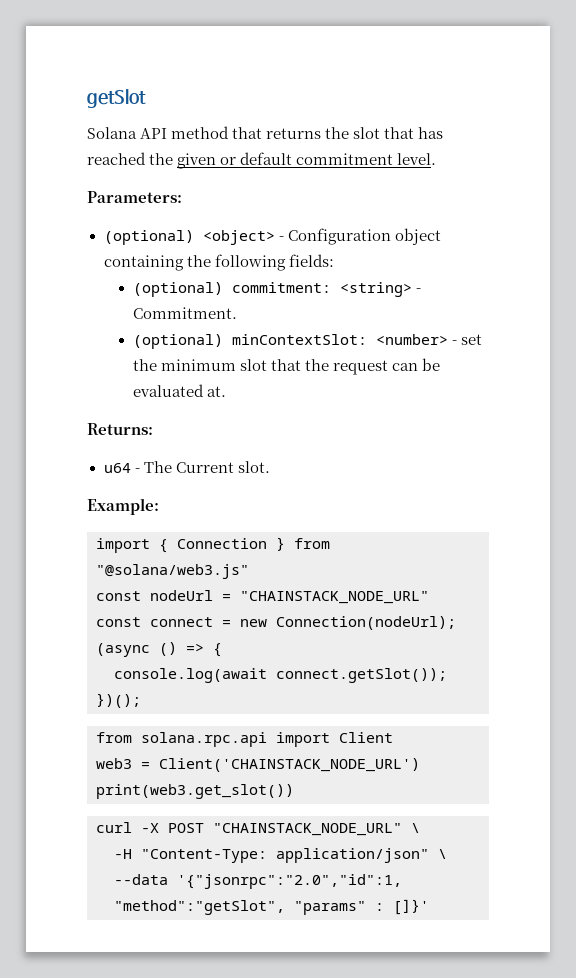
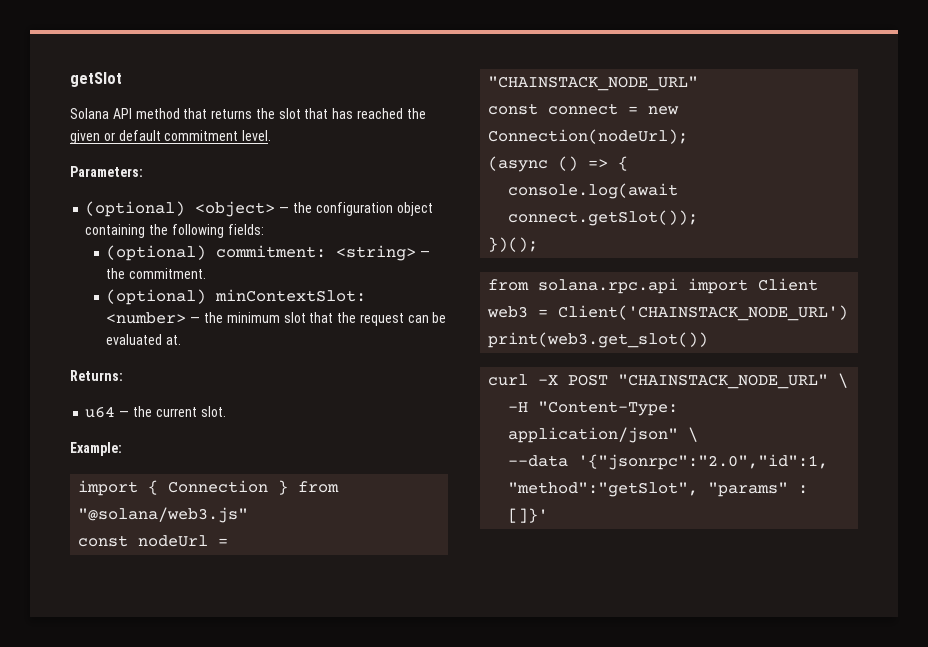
- (optional) <object> - Configuration object containing the following fields:
+ (optional) <object> — the configuration object containing the following fields:
- (optional) commitment: <string> - Commitment.
+ (optional) commitment: <string> — the commitment.
- (optional) minContextSlot: <number> - set the minimum slot that the request can be evaluated at.
+ (optional) minContextSlot: <number> — the minimum slot that the request can be evaluated at.
- u64 - The Current slot.
+ u64 — the current slot.

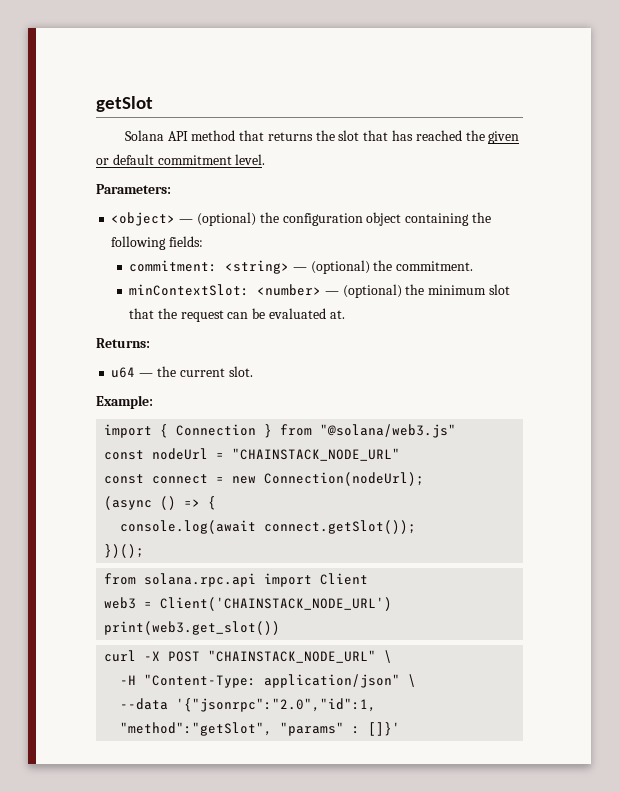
- (optional) <object> — the configuration object containing the following fields:
+ <object> — (optional) the configuration object containing the following fields:
- (optional) commitment: <string> — the commitment.
+ commitment: <string> — (optional) the commitment.
- (optional) minContextSlot: <number> — the minimum slot that the request can be evaluated at.
+ minContextSlot: <number> — (optional) the minimum slot that the request can be evaluated at.

